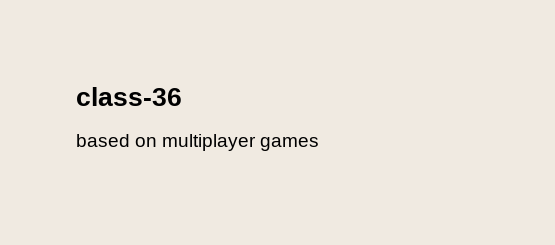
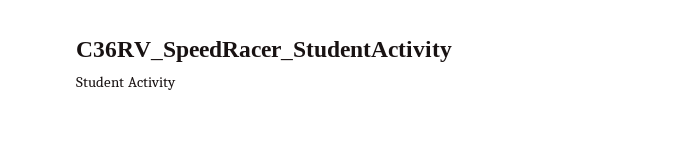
- class-36
- based on multiplayer games
+ C36RV_SpeedRacer_StudentActivity
+ Student Activity

